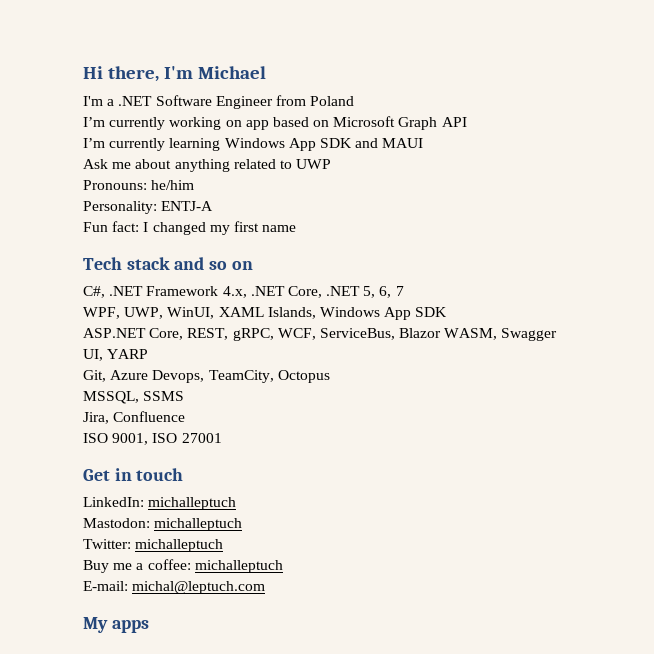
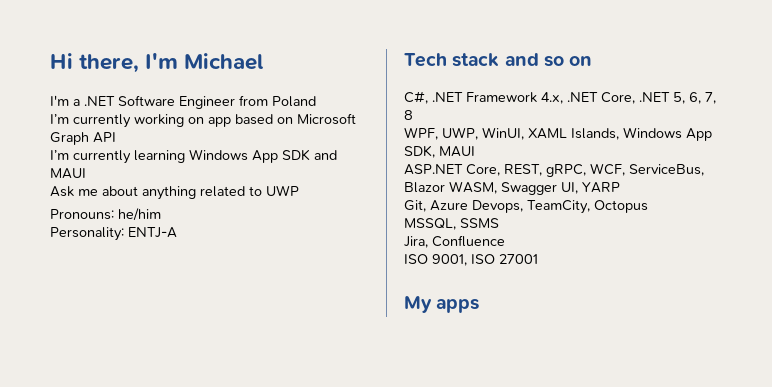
- Fun fact: I changed my first name
- C#, .NET Framework 4.x, .NET Core, .NET 5, 6, 7
+ C#, .NET Framework 4.x, .NET Core, .NET 5, 6, 7, 8
- WPF, UWP, WinUI, XAML Islands, Windows App SDK
+ WPF, UWP, WinUI, XAML Islands, Windows App SDK, MAUI
- Get in touch
- LinkedIn: michalleptuch
- Mastodon: michalleptuch
- Twitter: michalleptuch
- Buy me a coffee: michalleptuch
- E-mail: michal@leptuch.com

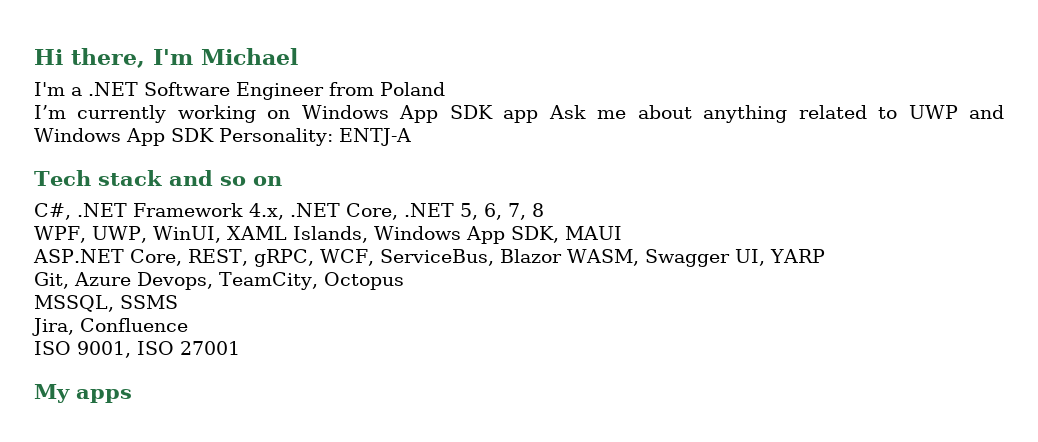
- I’m currently working on app based on Microsoft Graph API
- I’m currently learning Windows App SDK and MAUI
- Ask me about anything related to UWP
- Pronouns: he/him
- Personality: ENTJ-A
+ I’m currently working on Windows App SDK app Ask me about anything related to UWP and Windows App SDK Personality: ENTJ-A

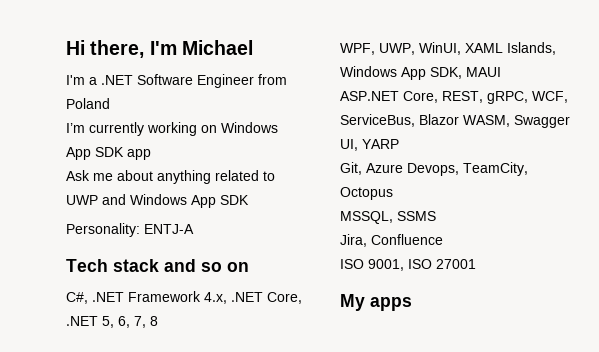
- I’m currently working on Windows App SDK app Ask me about anything related to UWP and Windows App SDK Personality: ENTJ-A
+ I’m currently working on Windows App SDK app
+ Ask me about anything related to UWP and Windows App SDK
+ Personality: ENTJ-A

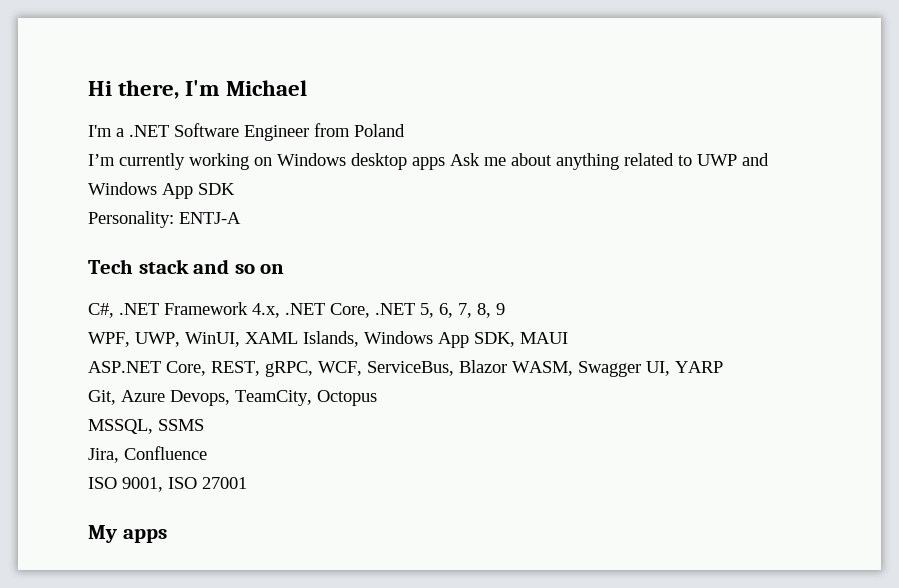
- I’m currently working on Windows App SDK app
- Ask me about anything related to UWP and Windows App SDK
+ I’m currently working on Windows desktop apps Ask me about anything related to UWP and Windows App SDK
- C#, .NET Framework 4.x, .NET Core, .NET 5, 6, 7, 8
+ C#, .NET Framework 4.x, .NET Core, .NET 5, 6, 7, 8, 9

